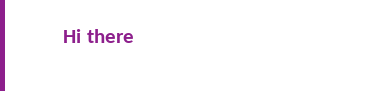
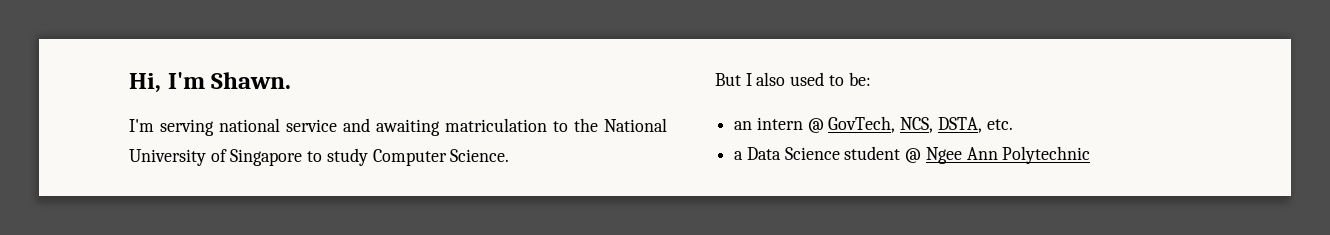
- Hi there
+ Hi, I'm Shawn.
+ I'm serving national service and awaiting matriculation to the National University of Singapore to study Computer Science.
+ But I also used to be:
+ an intern @ GovTech, NCS, DSTA, etc.
+ a Data Science student @ Ngee Ann Polytechnic

